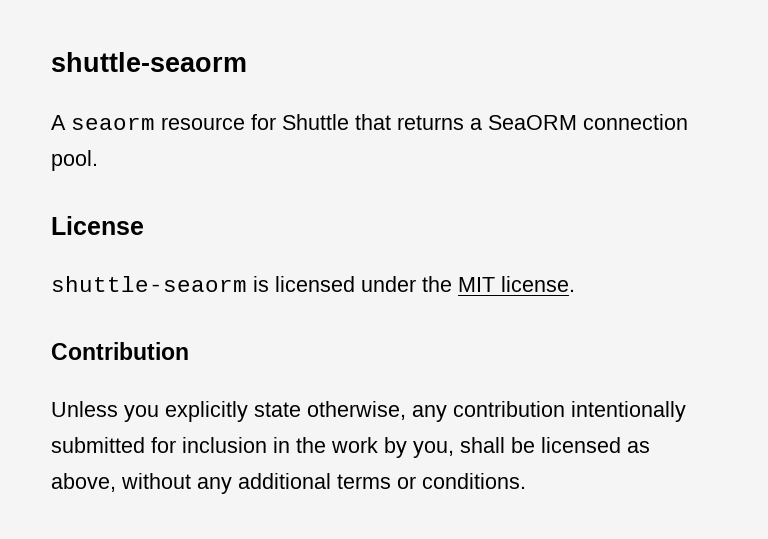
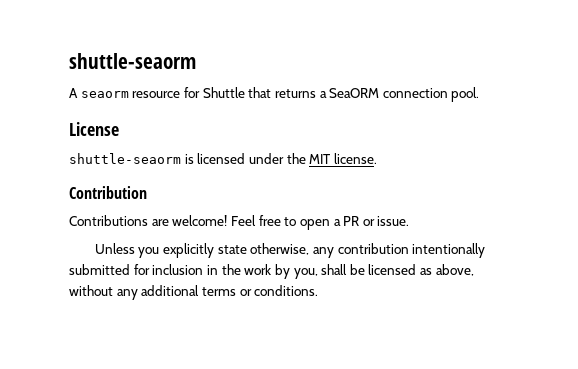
+ Contributions are welcome! Feel free to open a PR or issue.

